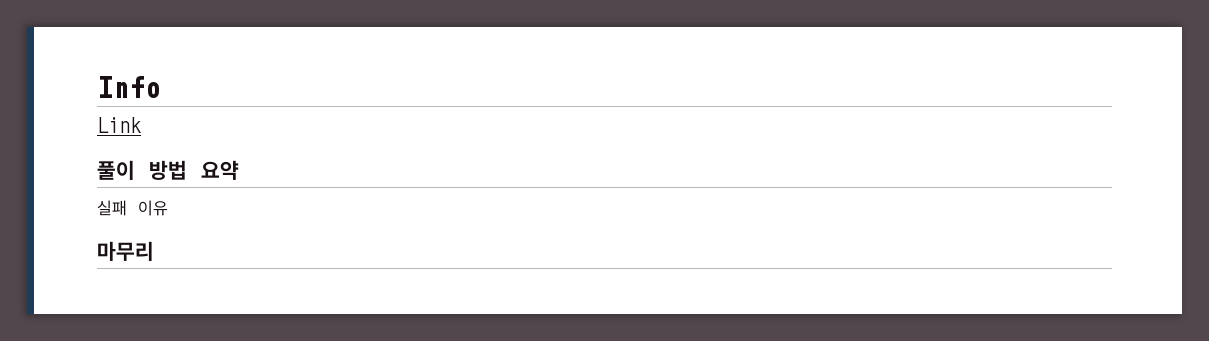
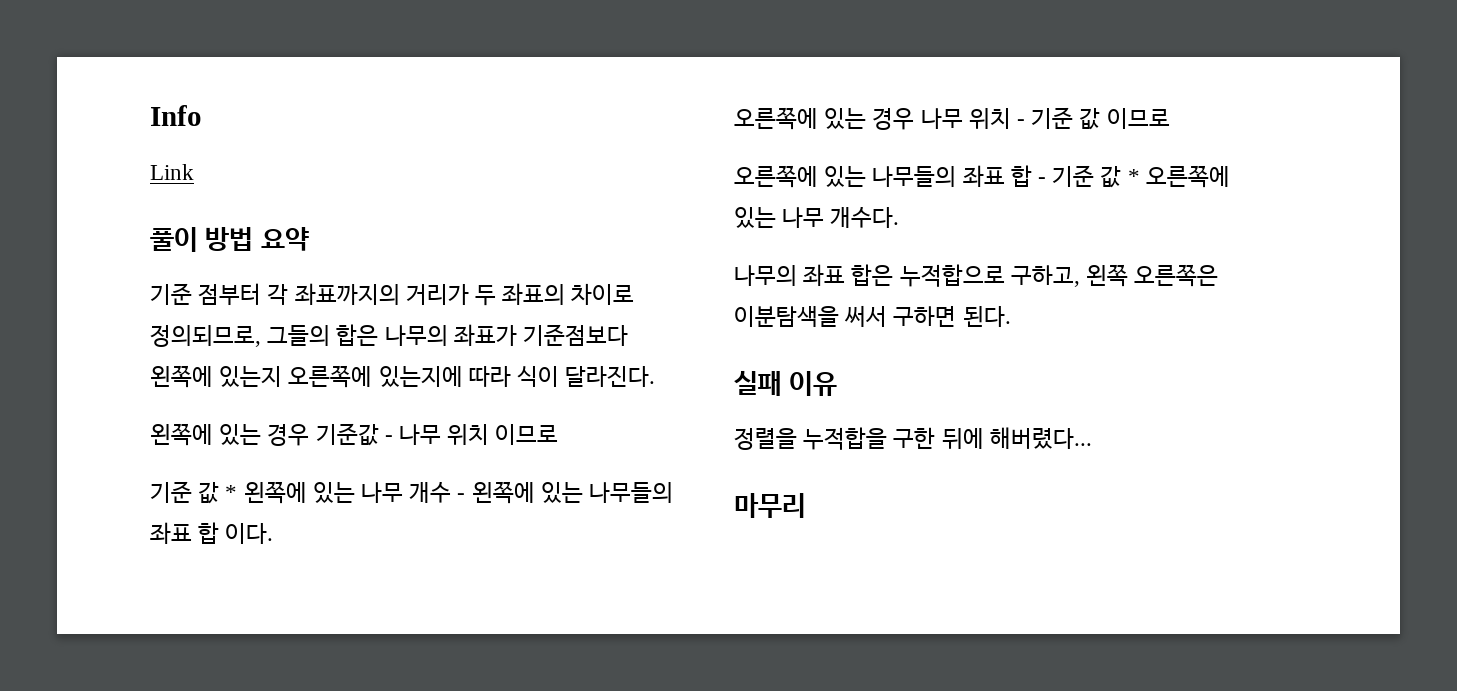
+ 기준 점부터 각 좌표까지의 거리가 두 좌표의 차이로 정의되므로, 그들의 합은 나무의 좌표가 기준점보다 왼쪽에 있는지 오른쪽에 있는지에 따라 식이 달라진다.
+ 왼쪽에 있는 경우 기준값 - 나무 위치 이므로
+ 기준 값 * 왼쪽에 있는 나무 개수 - 왼쪽에 있는 나무들의 좌표 합 이다.
+ 오른쪽에 있는 경우 나무 위치 - 기준 값 이므로
+ 오른쪽에 있는 나무들의 좌표 합 - 기준 값 * 오른쪽에 있는 나무 개수다.
+ 나무의 좌표 합은 누적합으로 구하고, 왼쪽 오른쪽은 이분탐색을 써서 구하면 된다.
  실패 이유
+ 정렬을 누적합을 구한 뒤에 해버렸다...

